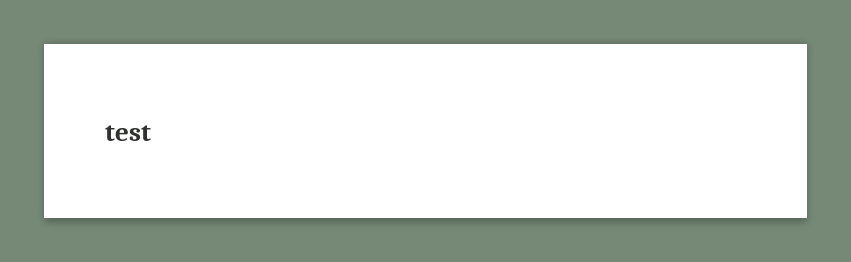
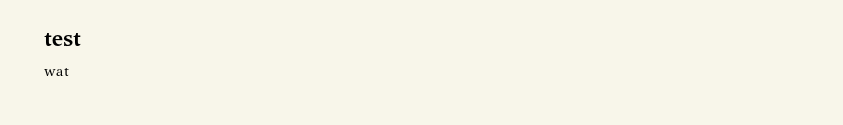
+ wat

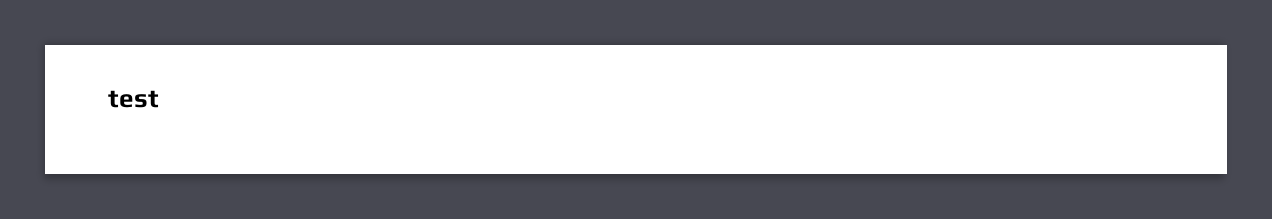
- wat

